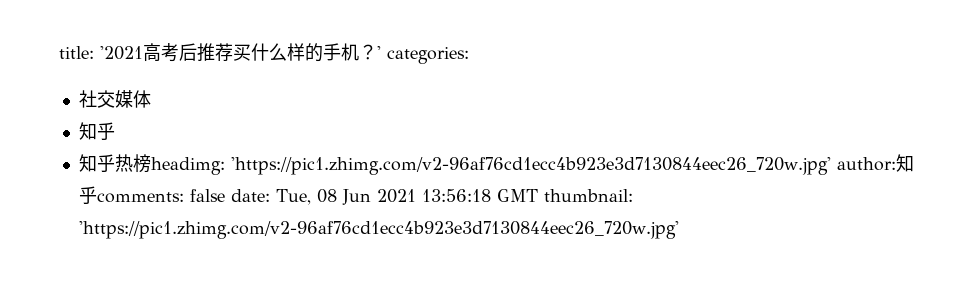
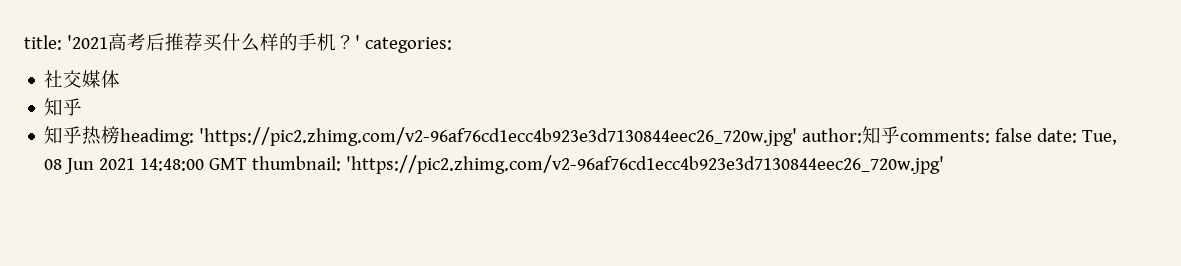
- 知乎热榜headimg: 'https://pic1.zhimg.com/v2-96af76cd1ecc4b923e3d7130844eec26_720w.jpg' author:知乎comments: false date: Tue, 08 Jun 2021 13:56:18 GMT thumbnail: 'https://pic1.zhimg.com/v2-96af76cd1ecc4b923e3d7130844eec26_720w.jpg'
+ 知乎热榜headimg: 'https://pic2.zhimg.com/v2-96af76cd1ecc4b923e3d7130844eec26_720w.jpg' author:知乎comments: false date: Tue, 08 Jun 2021 14:48:00 GMT thumbnail: 'https://pic2.zhimg.com/v2-96af76cd1ecc4b923e3d7130844eec26_720w.jpg'

